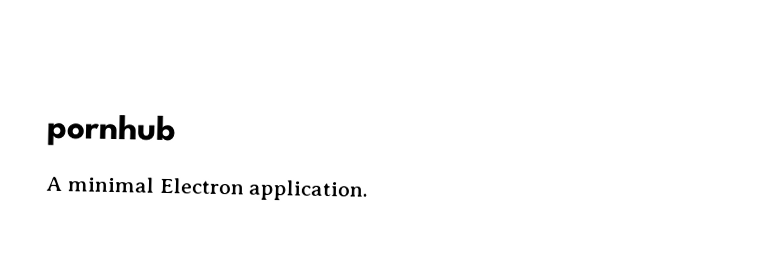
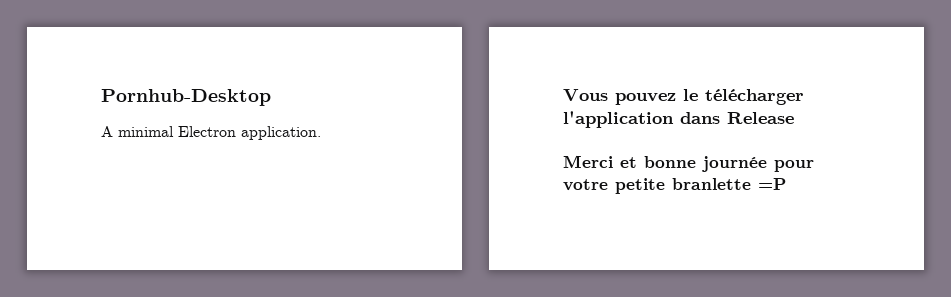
- pornhub
+ Pornhub-Desktop
+ Vous pouvez le télécharger l'application dans Release
+ Merci et bonne journée pour votre petite branlette =P

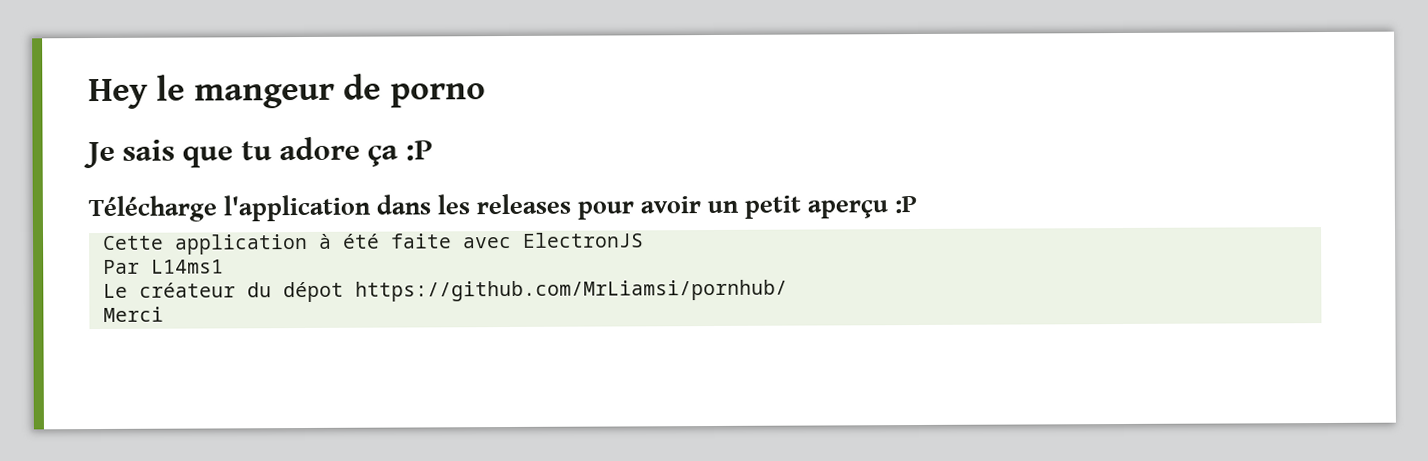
- Pornhub-Desktop
- A minimal Electron application.
- Vous pouvez le télécharger l'application dans Release
- Merci et bonne journée pour votre petite branlette =P
+ Hey le mangeur de porno
+ Je sais que tu adore ça :P
+ Télécharge l'application dans les releases pour avoir un petit aperçu :P
+ Cette application à été faite avec ElectronJS
+ Par L14ms1
+ Le créateur du dépot https://github.com/MrLiamsi/pornhub/
+ Merci

